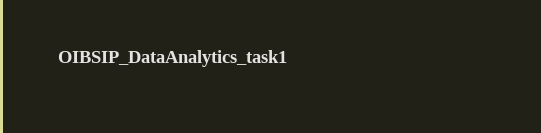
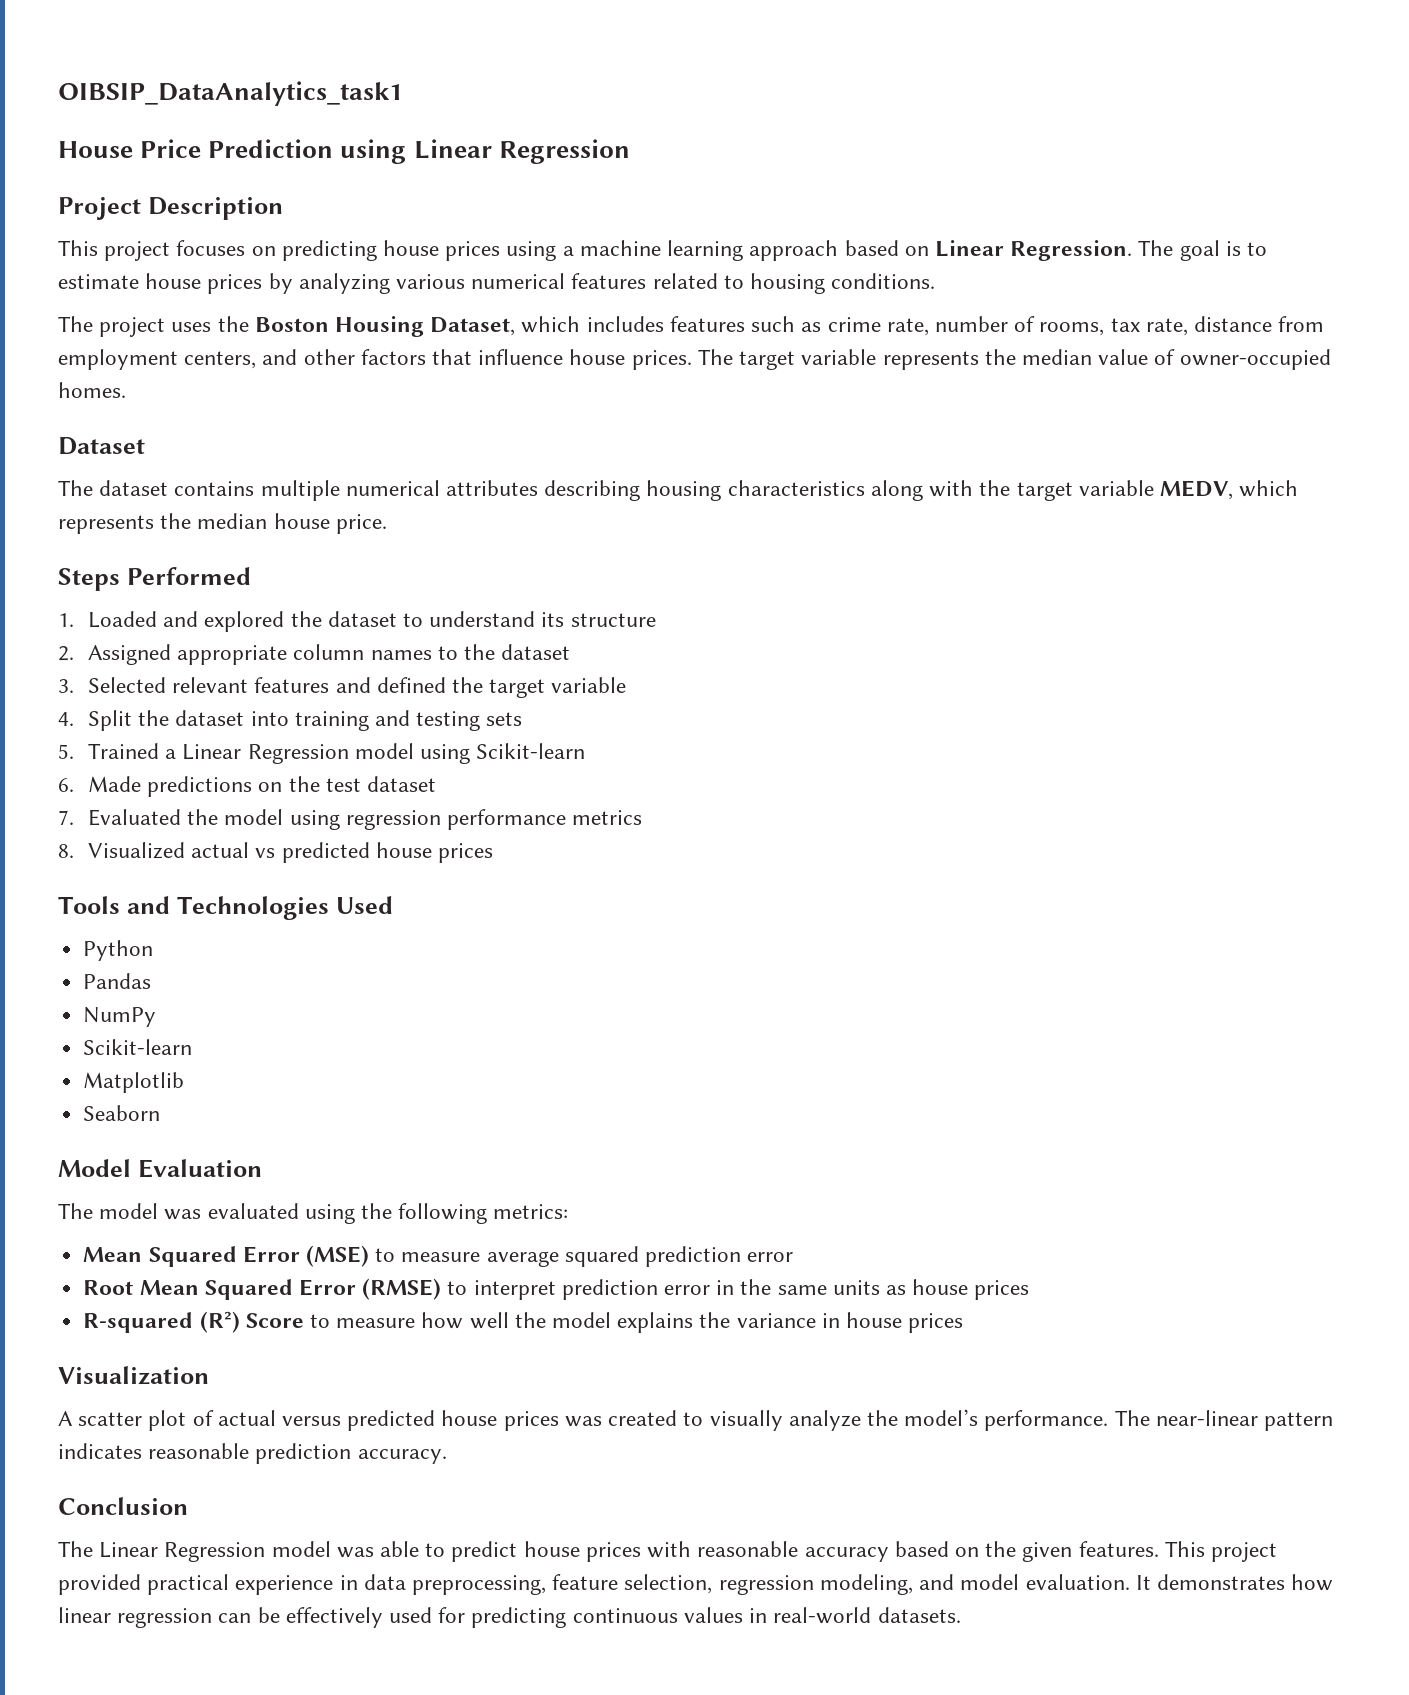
+ House Price Prediction using Linear Regression
+ Project Description
+ This project focuses on predicting house prices using a machine learning approach based on Linear Regression. The goal is to estimate house prices by analyzing various numerical features related to housing conditions.
+ The project uses the Boston Housing Dataset, which includes features such as crime rate, number of rooms, tax rate, distance from employment centers, and other factors that influence house prices. The target variable represents the median value of owner-occupied homes.
+ Dataset
+ The dataset contains multiple numerical attributes describing housing characteristics along with the target variable MEDV, which represents the median house price.
+ Steps Performed
+ 1. Loaded and explored the dataset to understand its structure
+ 2. Assigned appropriate column names to the dataset
+ 3. Selected relevant features and defined the target variable
+ 4. Split the dataset into training and testing sets
+ 5. Trained a Linear Regression model using Scikit-learn
+ 6. Made predictions on the test dataset
+ 7. Evaluated the model using regression performance metrics
+ 8. Visualized actual vs predicted house prices
+ Tools and Technologies Used
+ Python
+ Pandas
+ NumPy
+ Scikit-learn
+ Matplotlib
+ Seaborn
+ Model Evaluation
+ The model was evaluated using the following metrics:
+ Mean Squared Error (MSE) to measure average squared prediction error
+ Root Mean Squared Error (RMSE) to interpret prediction error in the same units as house prices
+ R-squared (R²) Score to measure how well the model explains the variance in house prices
+ Visualization
+ A scatter plot of actual versus predicted house prices was created to visually analyze the model’s performance. The near-linear pattern indicates reasonable prediction accuracy.
+ Conclusion
+ The Linear Regression model was able to predict house prices with reasonable accuracy based on the given features. This project provided practical experience in data preprocessing, feature selection, regression modeling, and model evaluation. It demonstrates how linear regression can be effectively used for predicting continuous values in real-world datasets.

